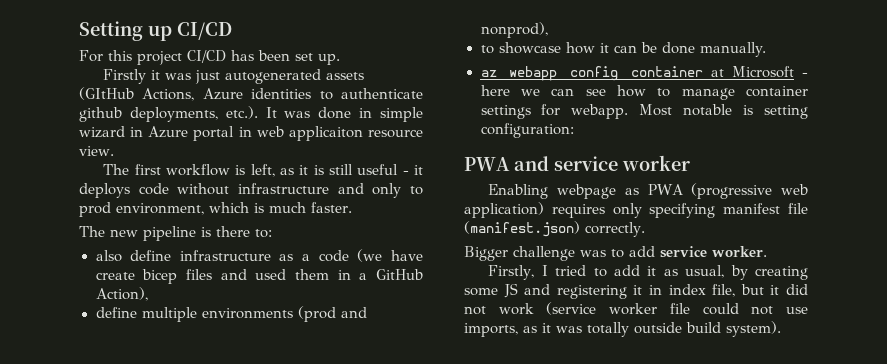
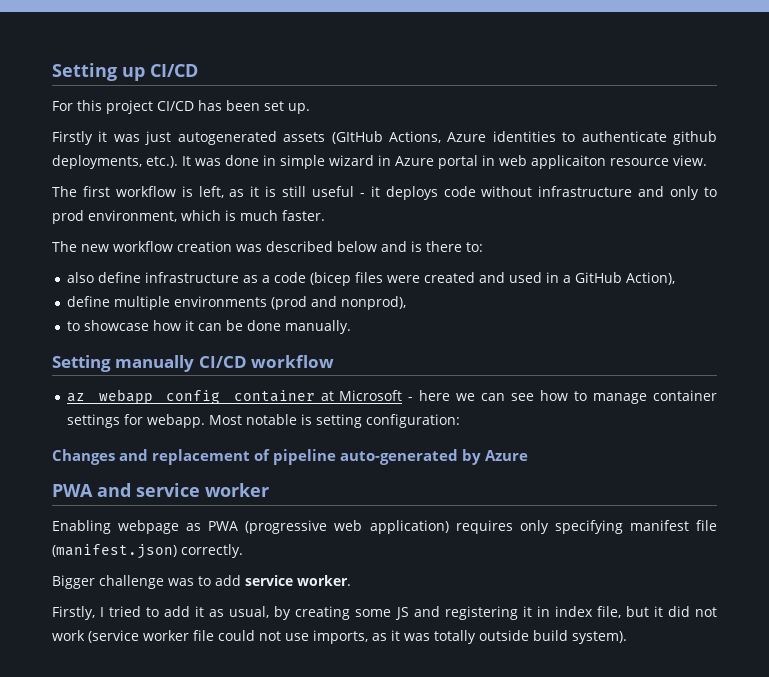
- The new pipeline is there to:
+ The new workflow creation was described below and is there to:
- also define infrastructure as a code (we have create bicep files and used them in a GitHub Action),
+ also define infrastructure as a code (bicep files were created and used in a GitHub Action),
+ Setting manually CI/CD workflow
+ Changes and replacement of pipeline auto-generated by Azure

